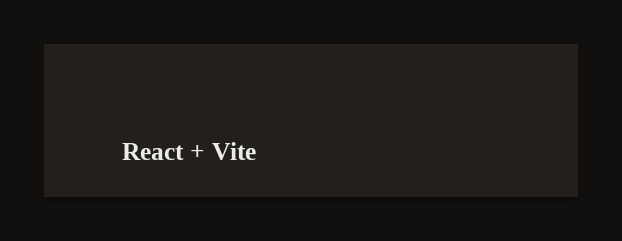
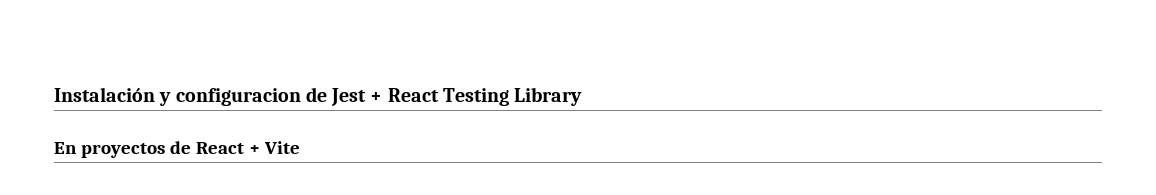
- React + Vite
+ Instalación y configuracion de Jest + React Testing Library
+ En proyectos de React + Vite

